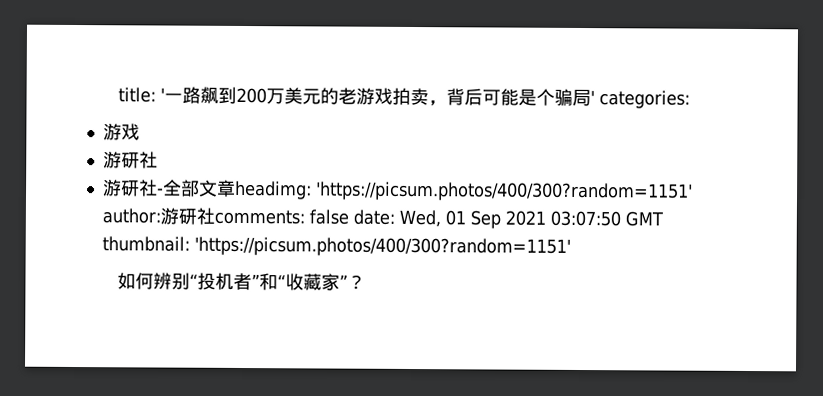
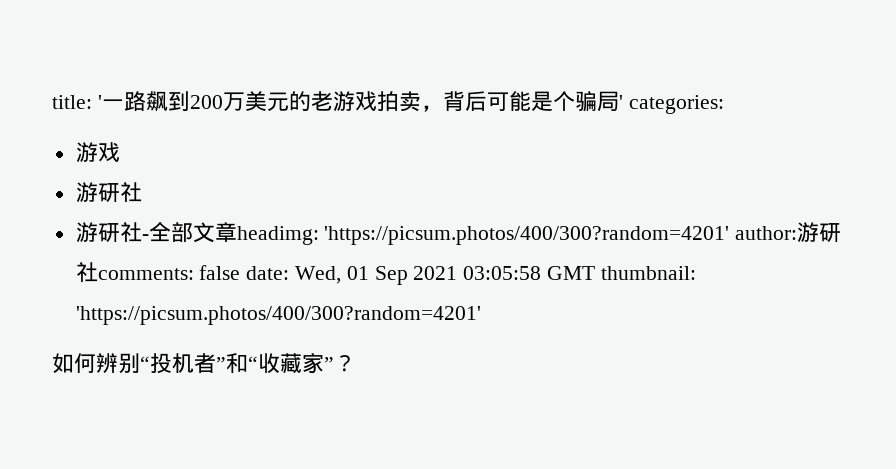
- 游研社-全部文章headimg: 'https://picsum.photos/400/300?random=1151' author:游研社comments: false date: Wed, 01 Sep 2021 03:07:50 GMT thumbnail: 'https://picsum.photos/400/300?random=1151'
+ 游研社-全部文章headimg: 'https://picsum.photos/400/300?random=4201' author:游研社comments: false date: Wed, 01 Sep 2021 03:05:58 GMT thumbnail: 'https://picsum.photos/400/300?random=4201'

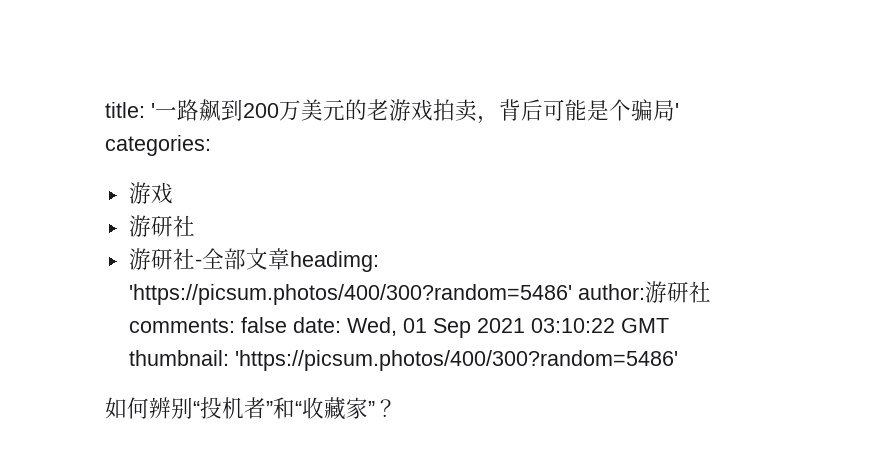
- 游研社-全部文章headimg: 'https://picsum.photos/400/300?random=4201' author:游研社comments: false date: Wed, 01 Sep 2021 03:05:58 GMT thumbnail: 'https://picsum.photos/400/300?random=4201'
+ 游研社-全部文章headimg: 'https://picsum.photos/400/300?random=5486' author:游研社comments: false date: Wed, 01 Sep 2021 03:10:22 GMT thumbnail: 'https://picsum.photos/400/300?random=5486'

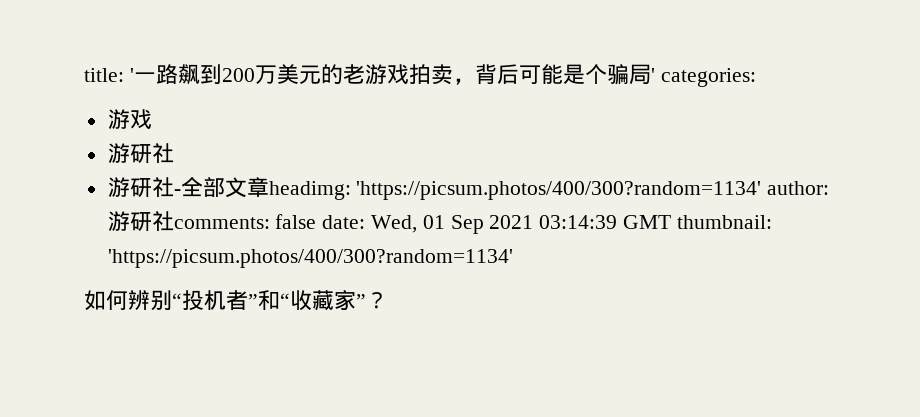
- 游研社-全部文章headimg: 'https://picsum.photos/400/300?random=5486' author:游研社comments: false date: Wed, 01 Sep 2021 03:10:22 GMT thumbnail: 'https://picsum.photos/400/300?random=5486'
+ 游研社-全部文章headimg: 'https://picsum.photos/400/300?random=1134' author:游研社comments: false date: Wed, 01 Sep 2021 03:14:39 GMT thumbnail: 'https://picsum.photos/400/300?random=1134'

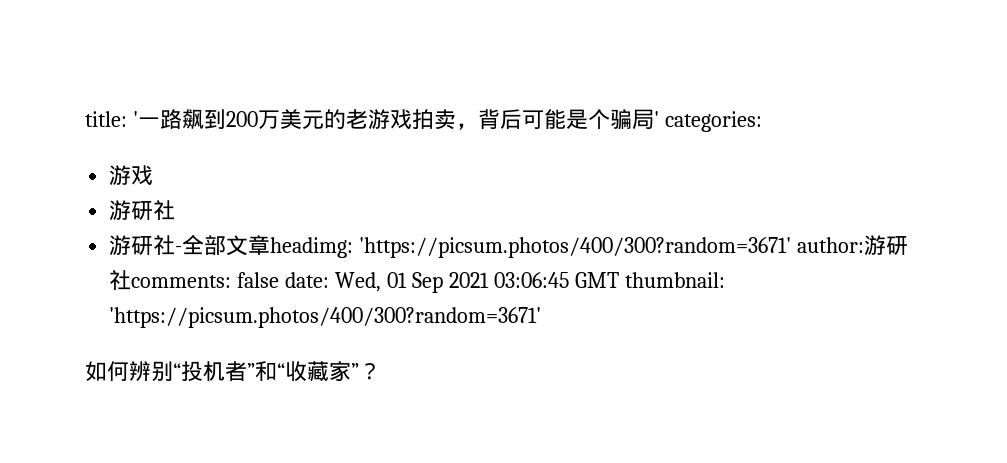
- 游研社-全部文章headimg: 'https://picsum.photos/400/300?random=1134' author:游研社comments: false date: Wed, 01 Sep 2021 03:14:39 GMT thumbnail: 'https://picsum.photos/400/300?random=1134'
+ 游研社-全部文章headimg: 'https://picsum.photos/400/300?random=3671' author:游研社comments: false date: Wed, 01 Sep 2021 03:06:45 GMT thumbnail: 'https://picsum.photos/400/300?random=3671'

